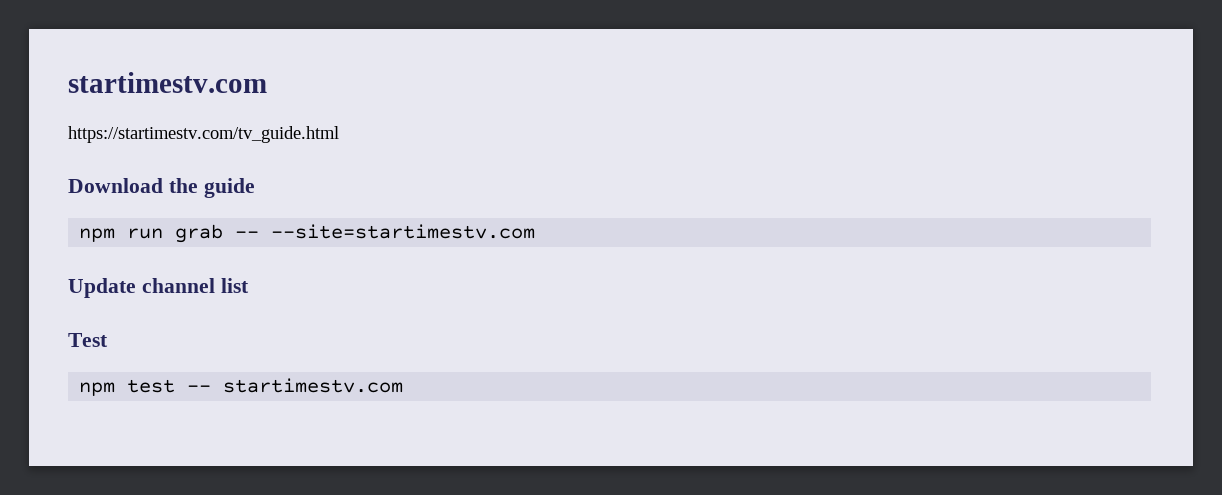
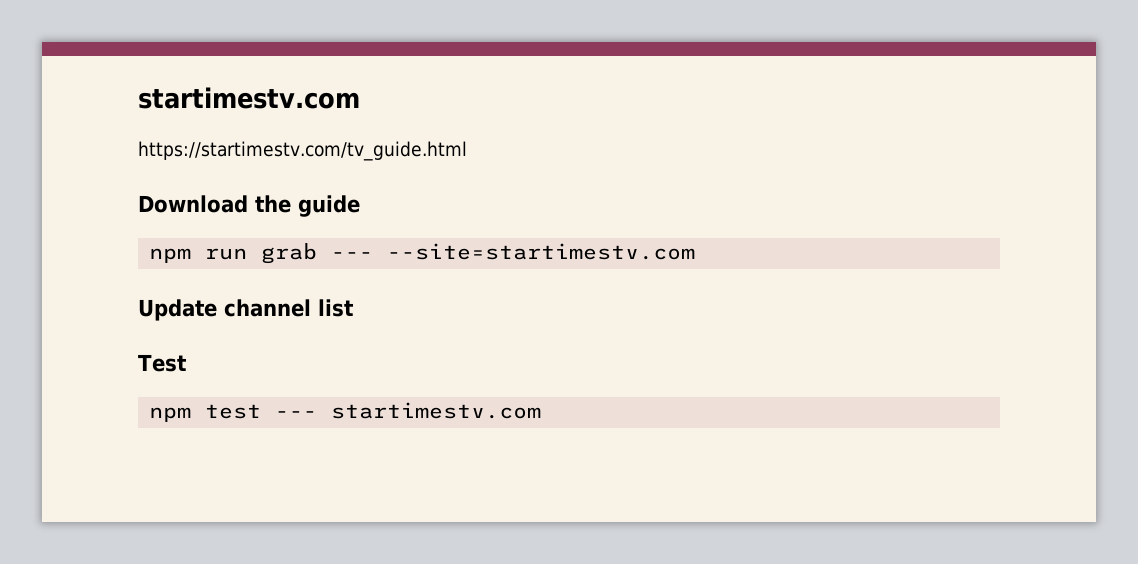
- npm run grab -- --site=startimestv.com
+ npm run grab --- --site=startimestv.com
- npm test -- startimestv.com
+ npm test --- startimestv.com

